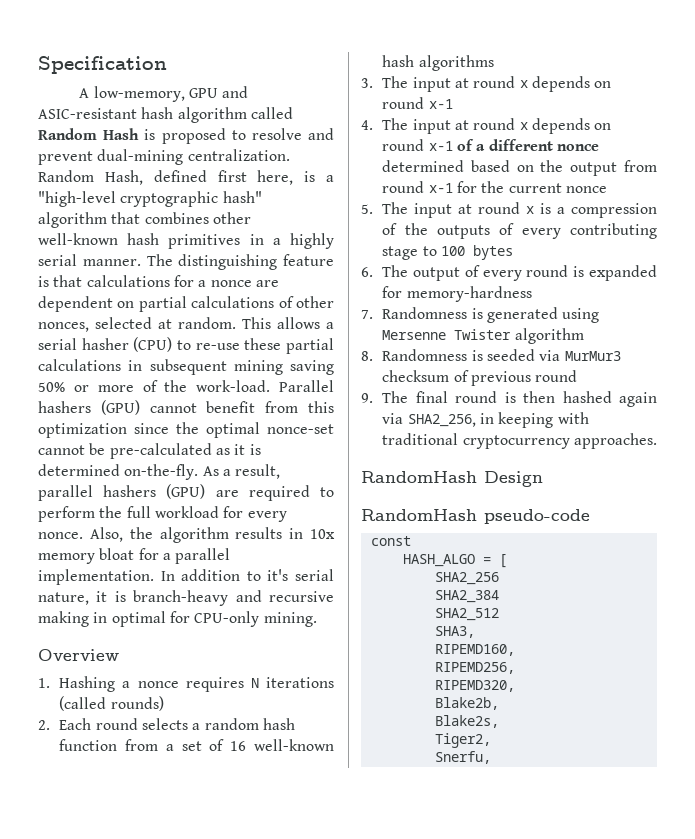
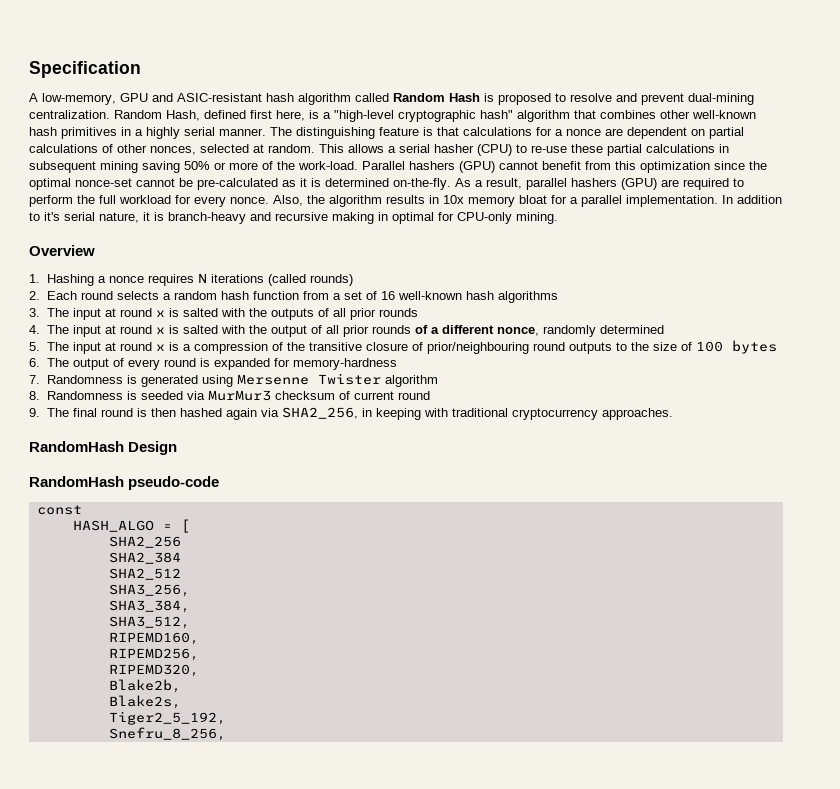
- 3. The input at round x depends on round x-1
+ 3. The input at round x is salted with the outputs of all prior rounds
- 4. The input at round x depends on round x-1 of a different nonce determined based on the output from round x-1 for the current nonce
+ 4. The input at round x is salted with the output of all prior rounds of a different nonce, randomly determined
- 5. The input at round x is a compression of the outputs of every contributing stage to 100 bytes
+ 5. The input at round x is a compression of the transitive closure of prior/neighbouring round outputs to the size of 100 bytes
- 8. Randomness is seeded via MurMur3 checksum of previous round
+ 8. Randomness is seeded via MurMur3 checksum of current round
- SHA3,
+ SHA3_256,
+ SHA3_384,
+ SHA3_512,
- Tiger2,
- Snerfu,
+ Tiger2_5_192,
+ Snefru_8_256,

